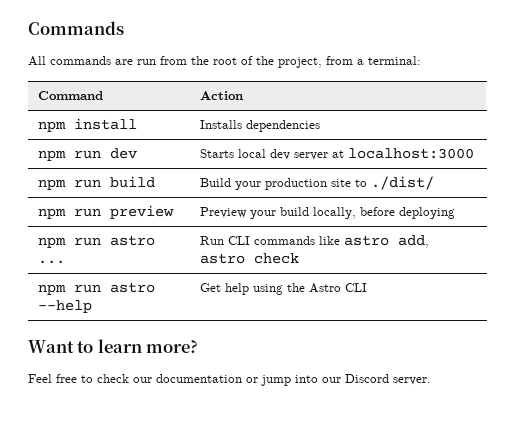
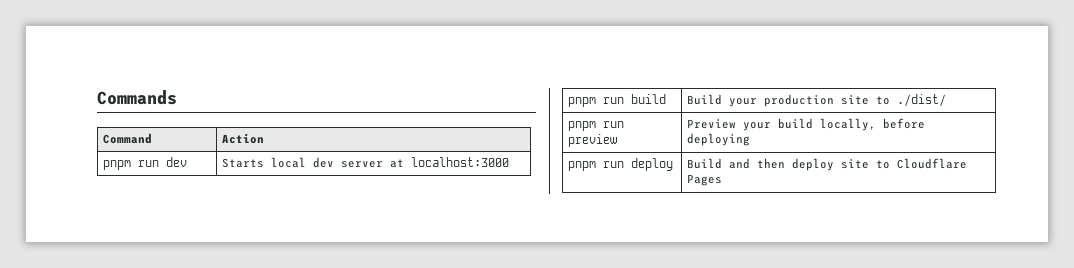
- All commands are run from the root of the project, from a terminal:
  Command | Action
- npm install | Installs dependencies
- npm run dev | Starts local dev server at localhost:3000
+ pnpm run dev | Starts local dev server at localhost:3000
- npm run build | Build your production site to ./dist/
+ pnpm run build | Build your production site to ./dist/
- npm run preview | Preview your build locally, before deploying
+ pnpm run preview | Preview your build locally, before deploying
- npm run astro ... | Run CLI commands like astro add, astro check
- npm run astro --help | Get help using the Astro CLI
- Want to learn more?
- Feel free to check our documentation or jump into our Discord server.
+ pnpm run deploy | Build and then deploy site to Cloudflare Pages

